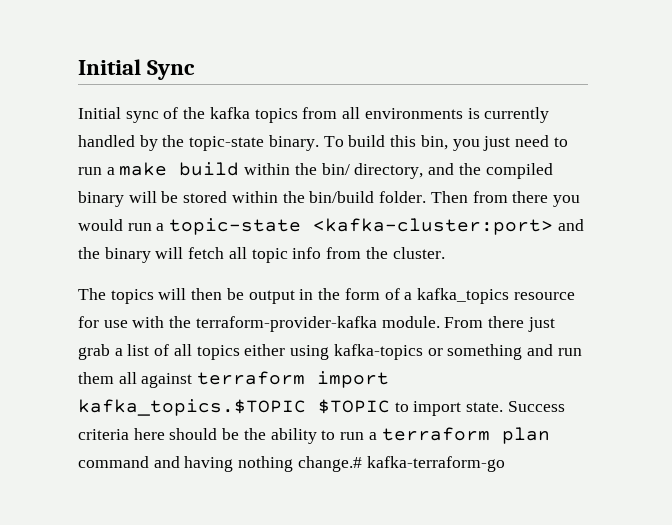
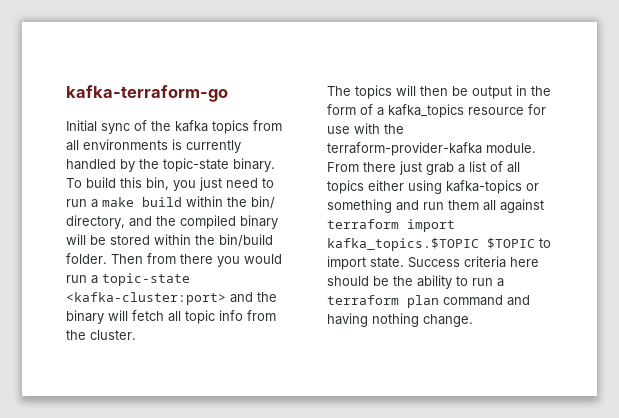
- Initial Sync
+ kafka-terraform-go
- Success criteria here should be the ability to run a terraform plan command and having nothing change.# kafka-terraform-go
+ Success criteria here should be the ability to run a terraform plan command and having nothing change.

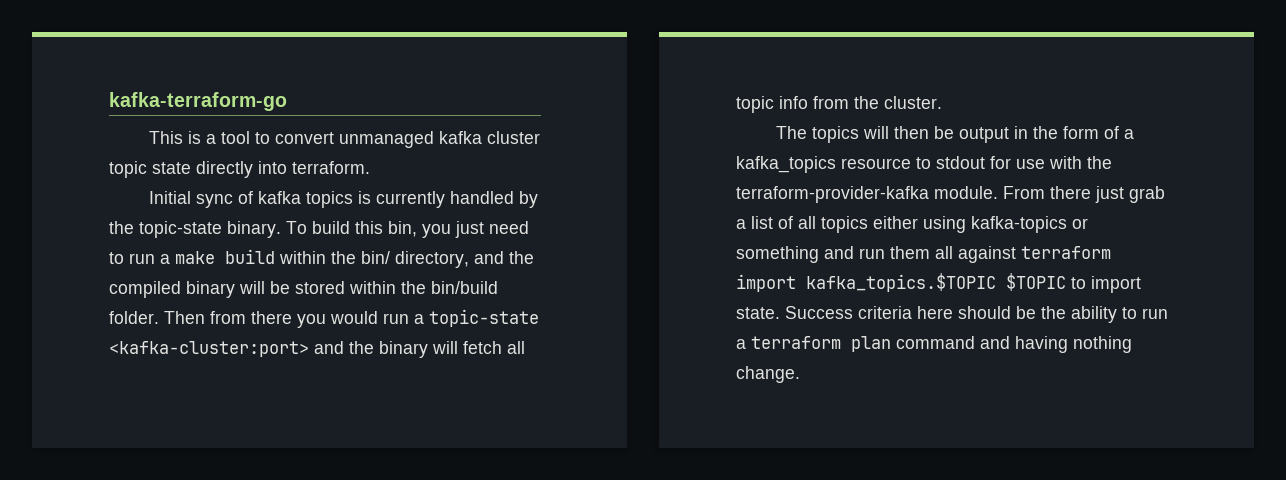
+ This is a tool to convert unmanaged kafka cluster topic state directly into terraform.
- Initial sync of the kafka topics from all environments is currently handled by the topic-state binary.
+ Initial sync of kafka topics is currently handled by the topic-state binary.
- The topics will then be output in the form of a kafka_topics resource for use with the terraform-provider-kafka module.
+ The topics will then be output in the form of a kafka_topics resource to stdout for use with the terraform-provider-kafka module.

